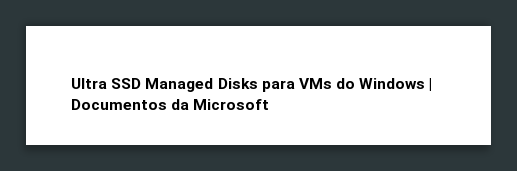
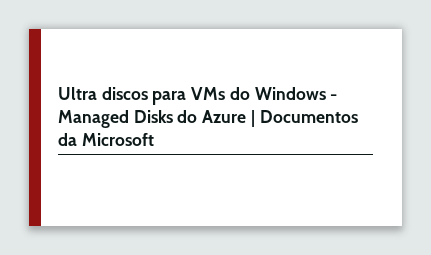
- Ultra SSD Managed Disks para VMs do Windows | Documentos da Microsoft
+ Ultra discos para VMs do Windows - Managed Disks do Azure | Documentos da Microsoft

